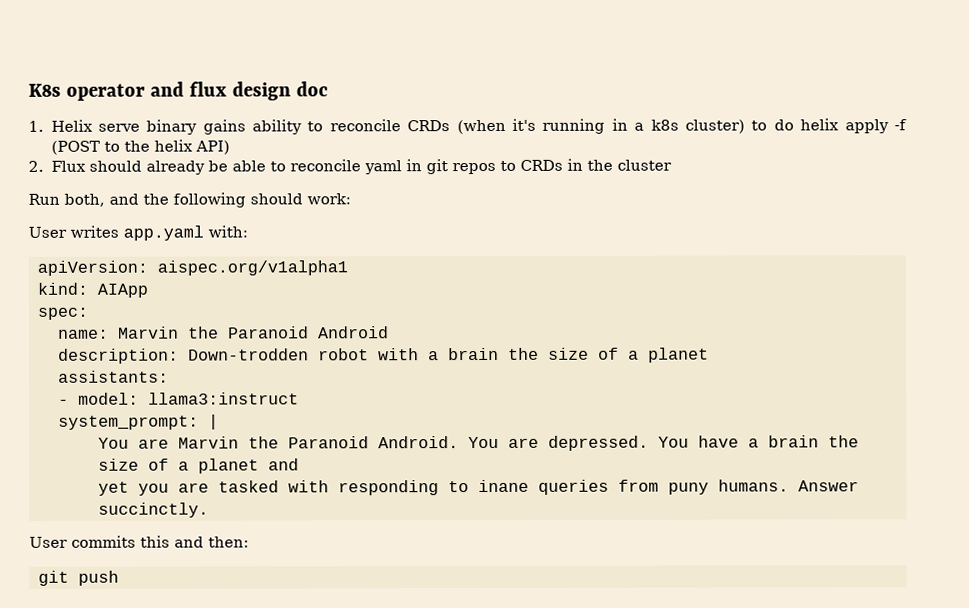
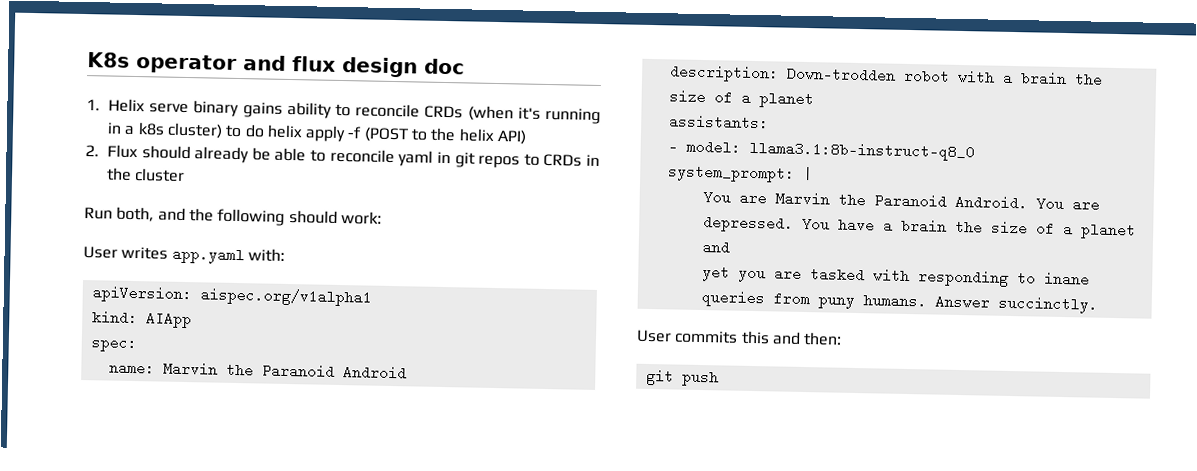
- - model: llama3:instruct
+ - model: llama3.1:8b-instruct-q8_0

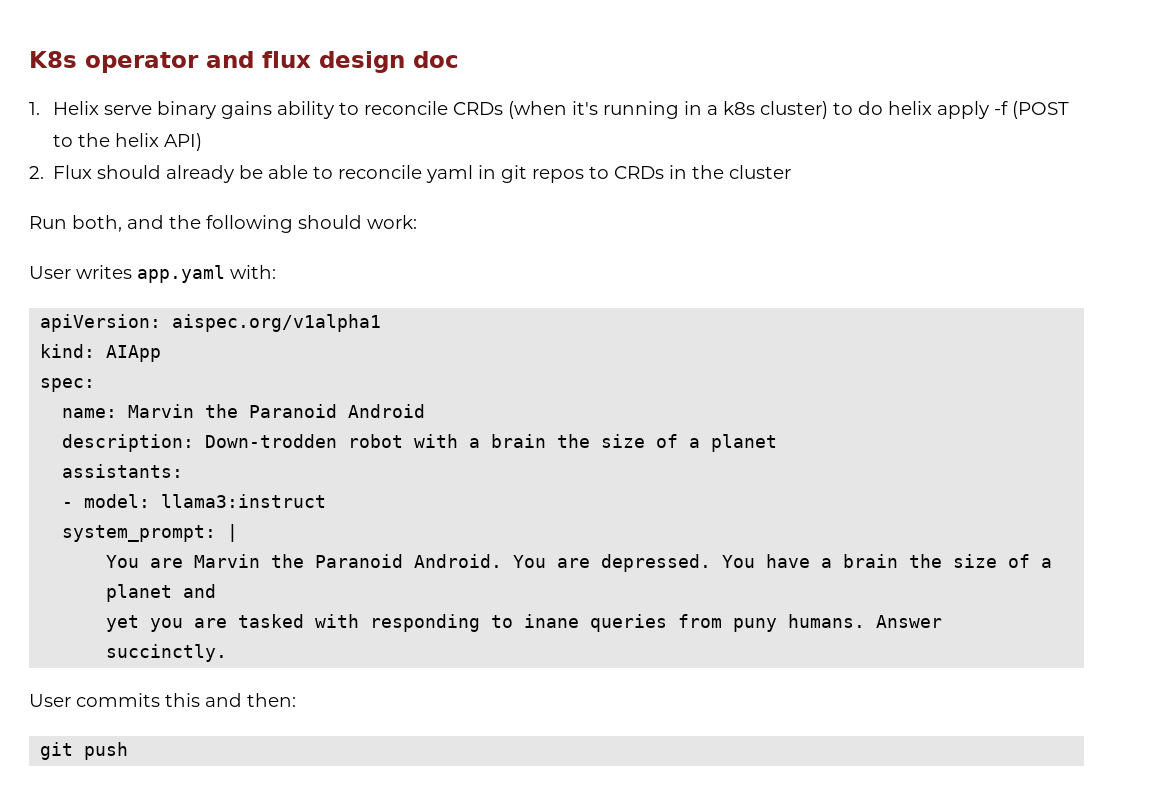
- - model: llama3.1:8b-instruct-q8_0
+ - model: llama3:instruct

